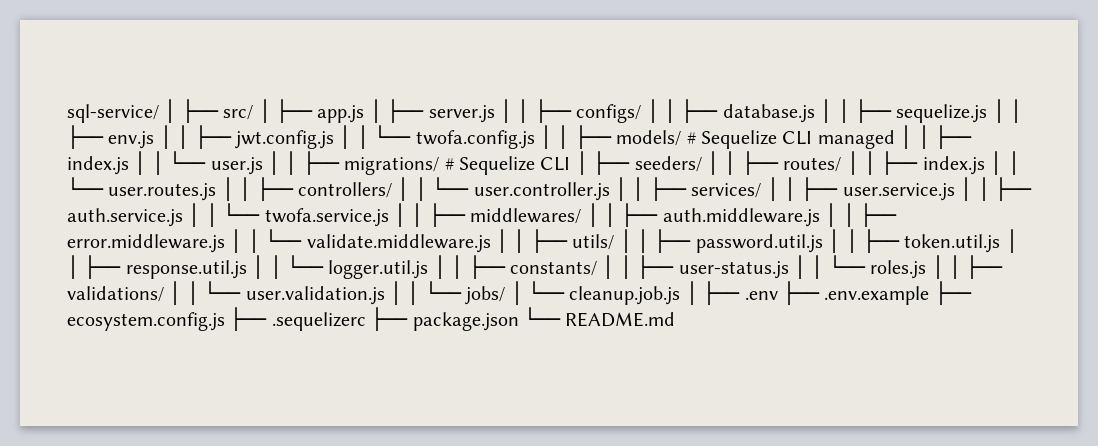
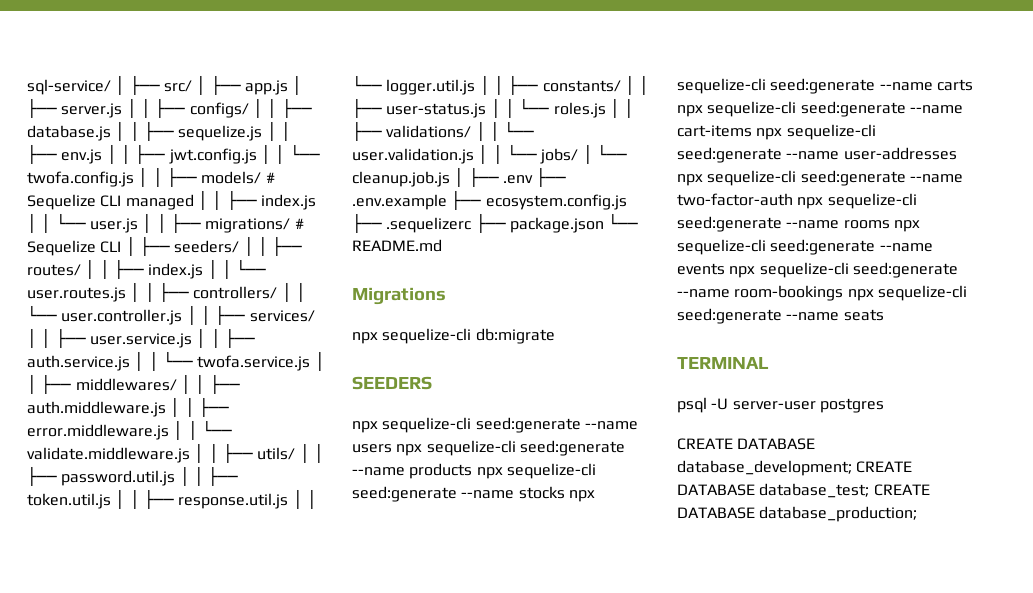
+ Migrations
+ npx sequelize-cli db:migrate
+ SEEDERS
+ npx sequelize-cli seed:generate --name users npx sequelize-cli seed:generate --name products npx sequelize-cli seed:generate --name stocks npx sequelize-cli seed:generate --name carts npx sequelize-cli seed:generate --name cart-items npx sequelize-cli seed:generate --name user-addresses npx sequelize-cli seed:generate --name two-factor-auth npx sequelize-cli seed:generate --name rooms npx sequelize-cli seed:generate --name events npx sequelize-cli seed:generate --name room-bookings npx sequelize-cli seed:generate --name seats
+ TERMINAL
+ psql -U server-user postgres
+ CREATE DATABASE database_development; CREATE DATABASE database_test; CREATE DATABASE database_production;

